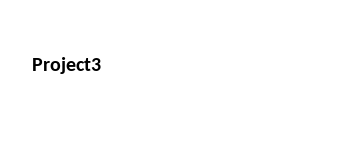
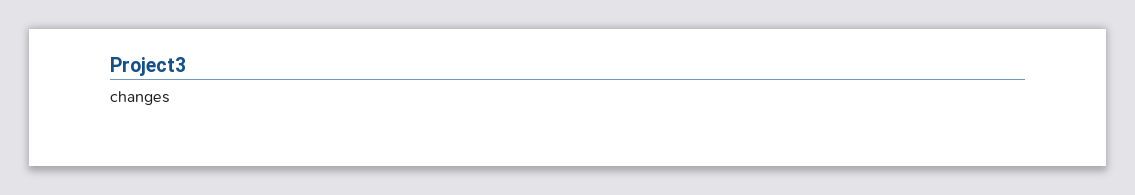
+ changes

